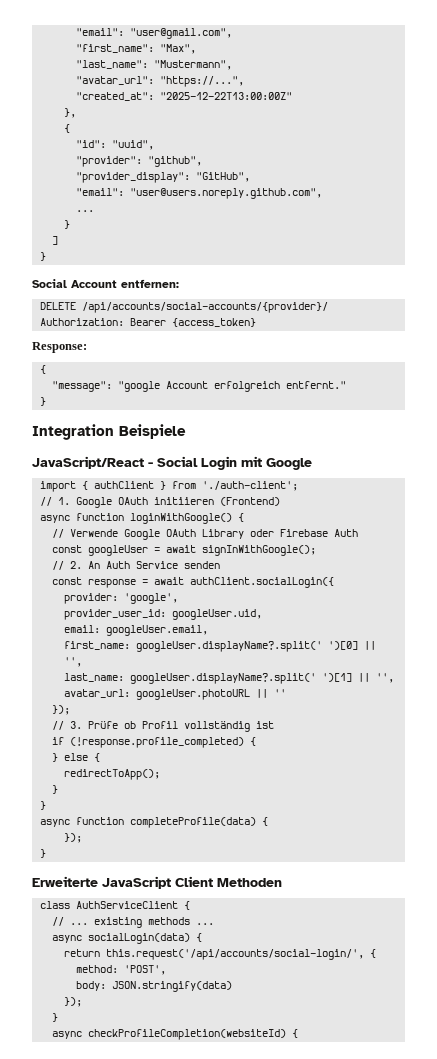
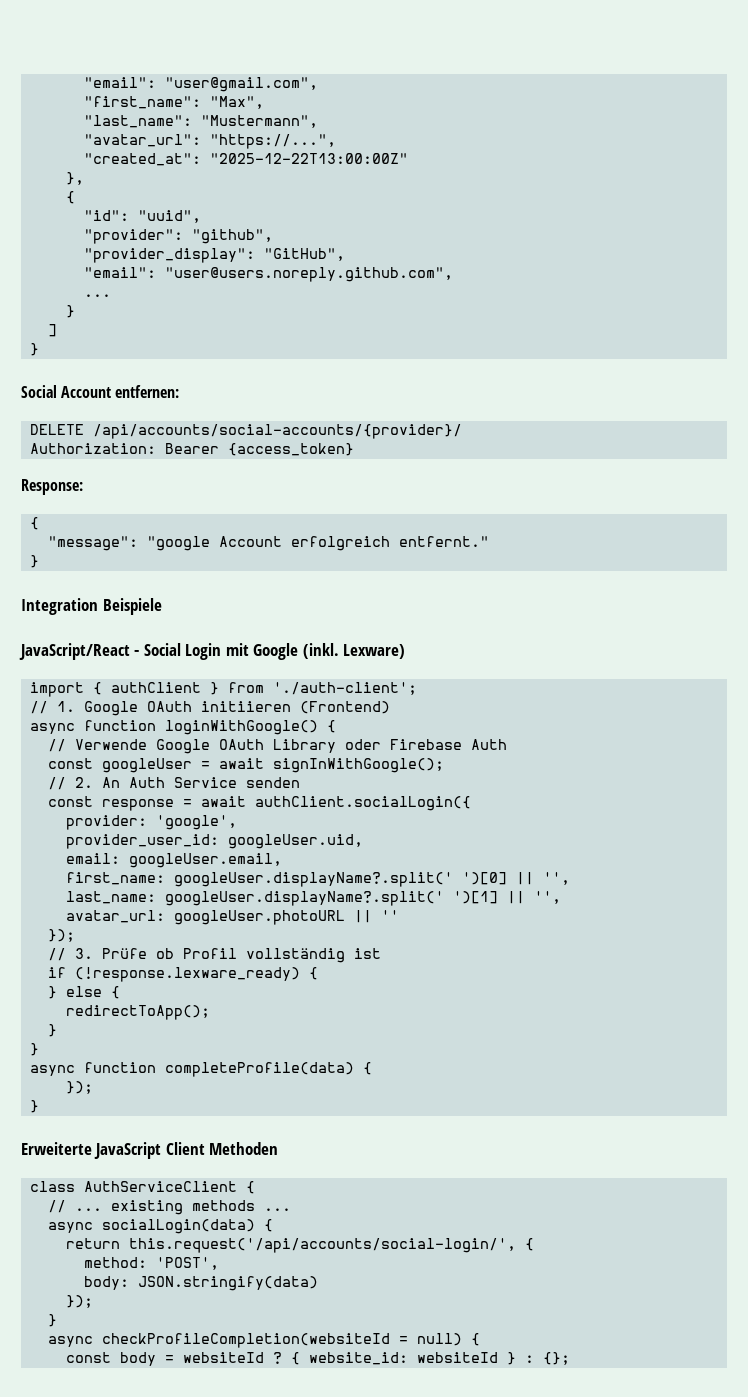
- JavaScript/React - Social Login mit Google
+ JavaScript/React - Social Login mit Google (inkl. Lexware)
- if (!response.profile_completed) {
+ if (!response.lexware_ready) {
- async checkProfileCompletion(websiteId) {
+ async checkProfileCompletion(websiteId = null) {
+ const body = websiteId ? { website_id: websiteId } : {};

